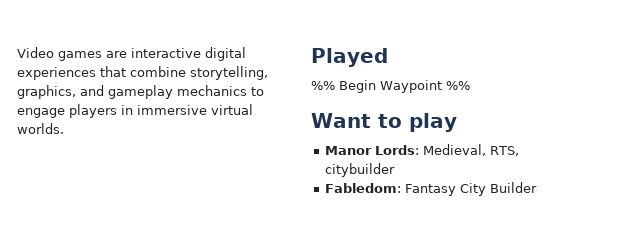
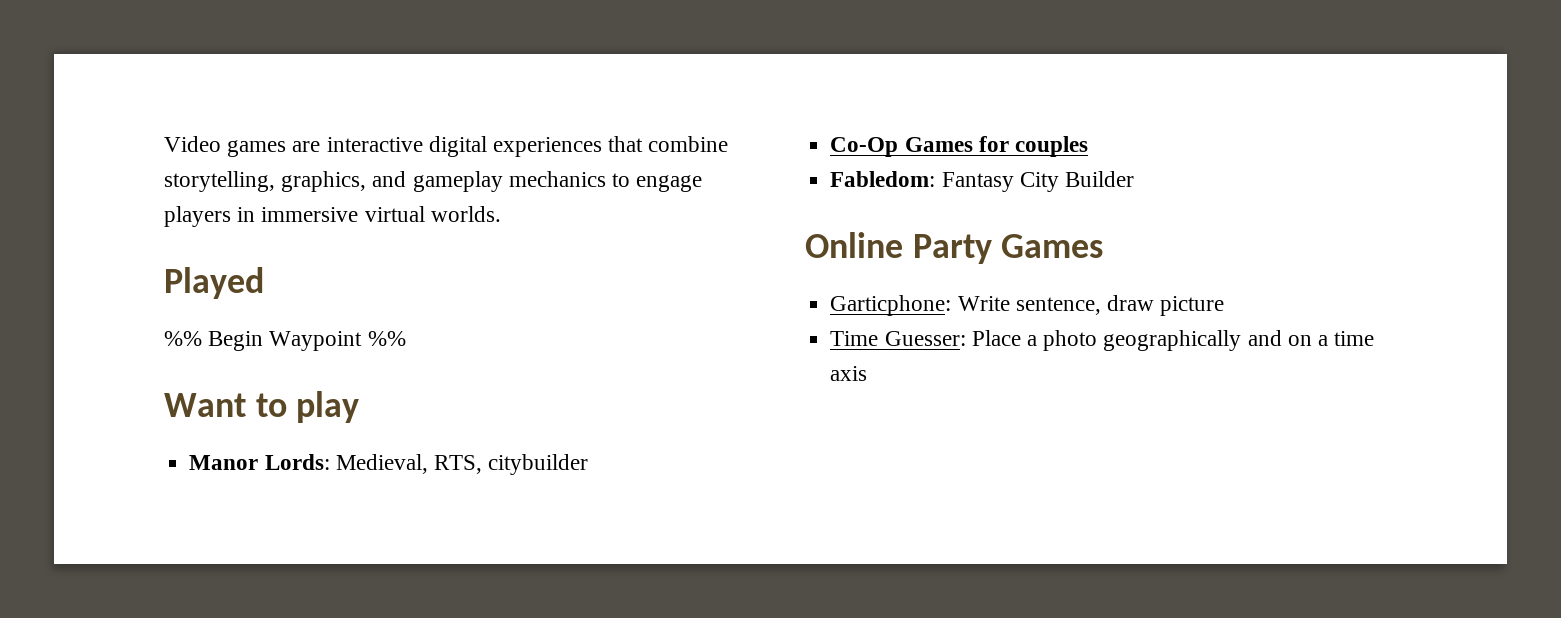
+ Co-Op Games for couples
+ Online Party Games
+ Garticphone: Write sentence, draw picture
+ Time Guesser: Place a photo geographically and on a time axis

